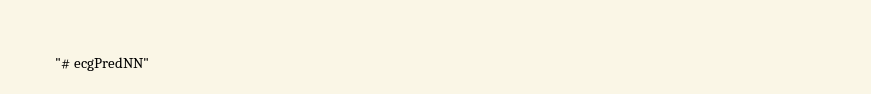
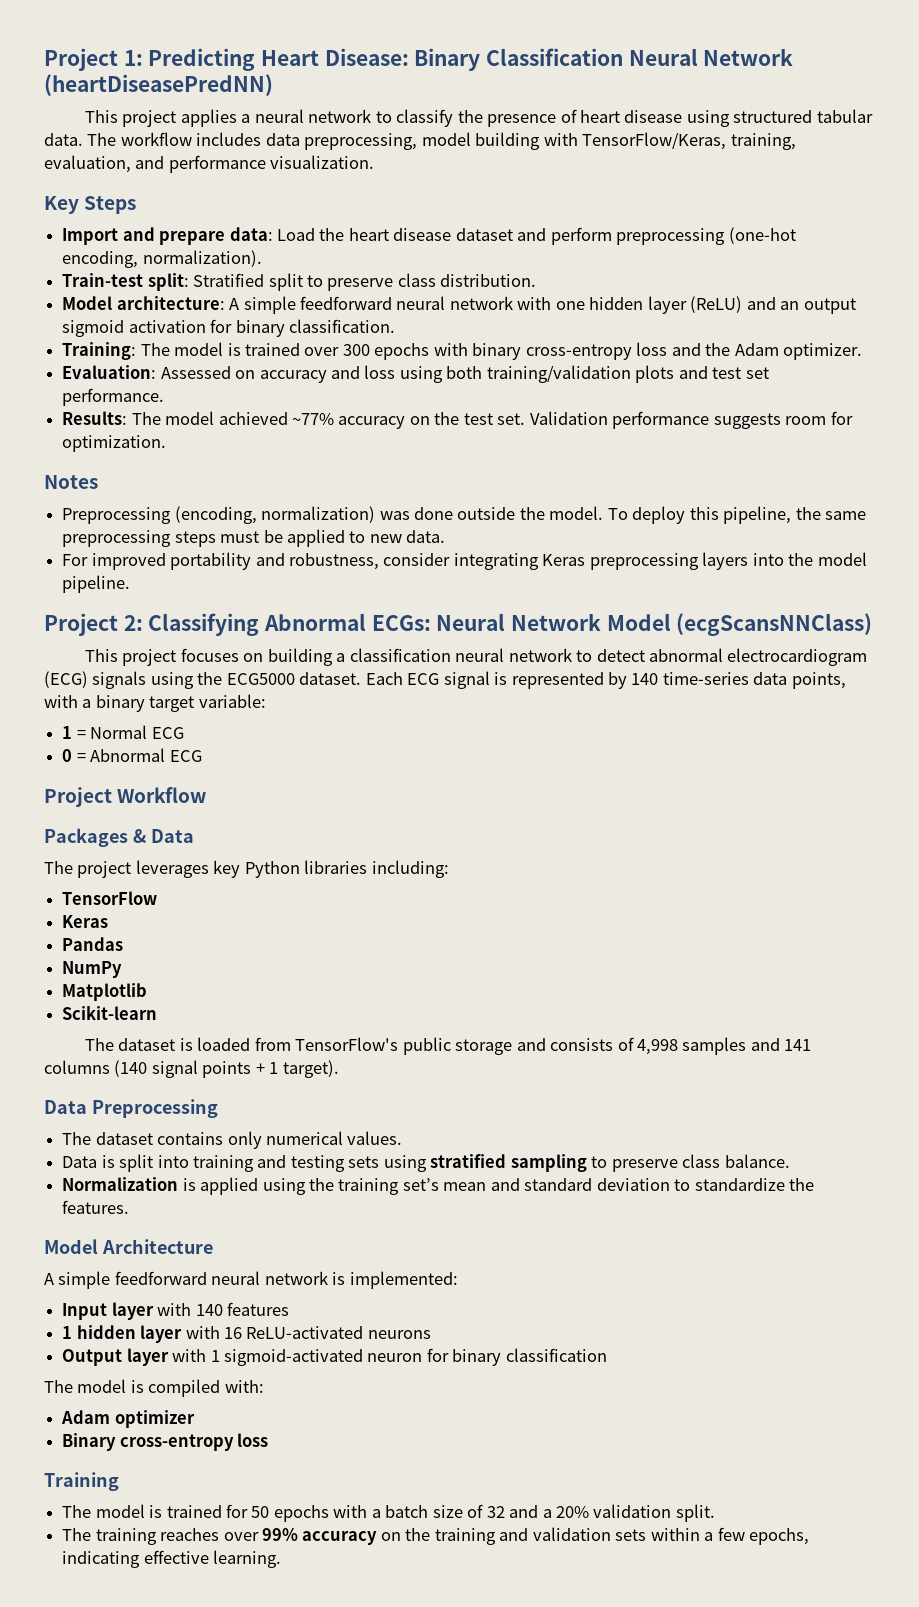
- "# ecgPredNN"
+ Project 1: Predicting Heart Disease: Binary Classification Neural Network (heartDiseasePredNN)
+ This project applies a neural network to classify the presence of heart disease using structured tabular data. The workflow includes data preprocessing, model building with TensorFlow/Keras, training, evaluation, and performance visualization.
+ Key Steps
+ Import and prepare data: Load the heart disease dataset and perform preprocessing (one-hot encoding, normalization).
+ Train-test split: Stratified split to preserve class distribution.
+ Model architecture: A simple feedforward neural network with one hidden layer (ReLU) and an output sigmoid activation for binary classification.
+ Training: The model is trained over 300 epochs with binary cross-entropy loss and the Adam optimizer.
+ Evaluation: Assessed on accuracy and loss using both training/validation plots and test set performance.
+ Results: The model achieved ~77% accuracy on the test set. Validation performance suggests room for optimization.
+ Notes
+ Preprocessing (encoding, normalization) was done outside the model. To deploy this pipeline, the same preprocessing steps must be applied to new data.
+ For improved portability and robustness, consider integrating Keras preprocessing layers into the model pipeline.
+ Project 2: Classifying Abnormal ECGs: Neural Network Model (ecgScansNNClass)
+ This project focuses on building a classification neural network to detect abnormal electrocardiogram (ECG) signals using the ECG5000 dataset. Each ECG signal is represented by 140 time-series data points, with a binary target variable:
+ 1 = Normal ECG
+ 0 = Abnormal ECG
+ Project Workflow
+ Packages & Data
+ The project leverages key Python libraries including:
+ TensorFlow
+ Keras
+ Pandas
+ NumPy
+ Matplotlib
+ Scikit-learn
+ The dataset is loaded from TensorFlow's public storage and consists of 4,998 samples and 141 columns (140 signal points + 1 target).
+ Data Preprocessing
+ The dataset contains only numerical values.
+ Data is split into training and testing sets using stratified sampling to preserve class balance.
+ Normalization is applied using the training set’s mean and standard deviation to standardize the features.
+ Model Architecture
+ A simple feedforward neural network is implemented:
+ Input layer with 140 features
+ 1 hidden layer with 16 ReLU-activated neurons
+ Output layer with 1 sigmoid-activated neuron for binary classification
+ The model is compiled with:
+ Adam optimizer
+ Binary cross-entropy loss
+ Training
+ The model is trained for 50 epochs with a batch size of 32 and a 20% validation split.
+ The training reaches over 99% accuracy on the training and validation sets within a few epochs, indicating effective learning.

